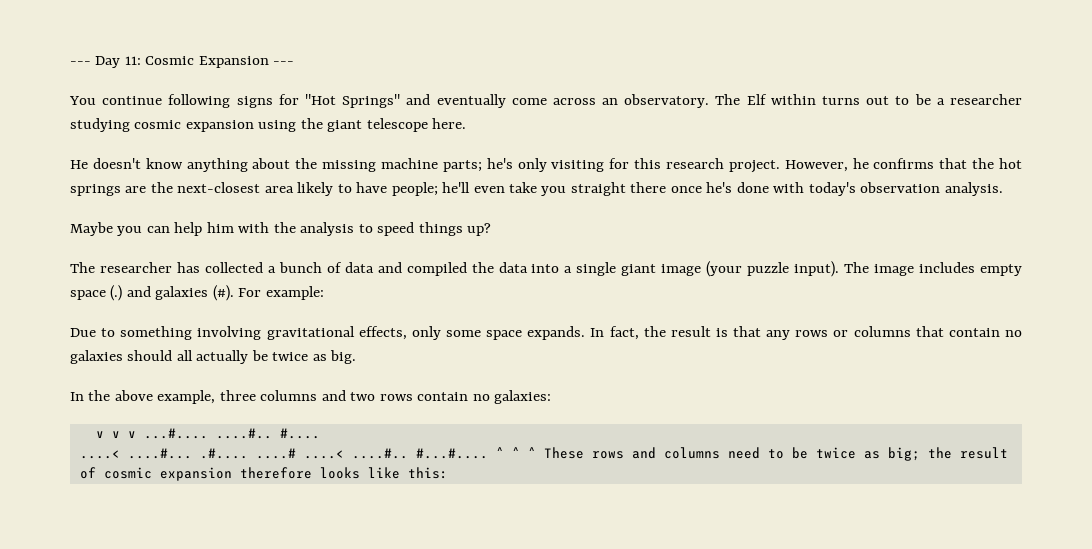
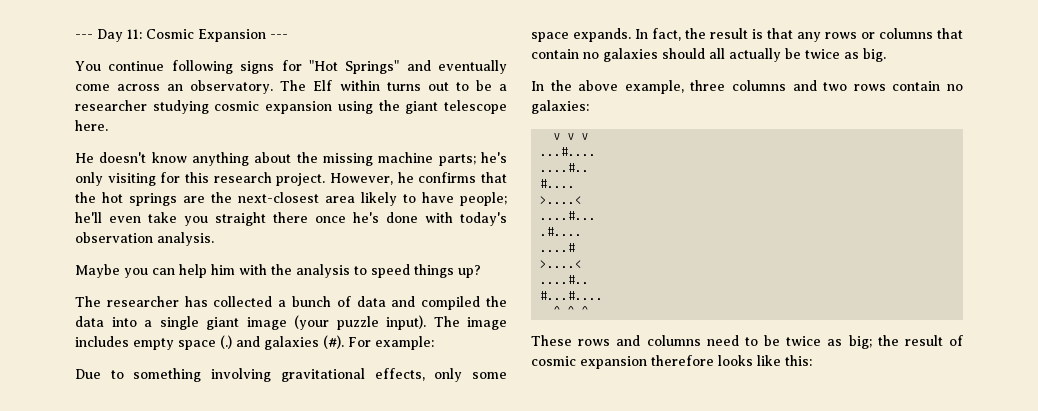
- v v v ...#.... ....#.. #....
- ....< ....#... .#.... ....# ....< ....#.. #...#.... ^ ^ ^ These rows and columns need to be twice as big; the result of cosmic expansion therefore looks like this:
+ v v v
+ ...#....
+ ....#..
+ #....
+ >....<
+ ....#...
+ .#....
+ ....#
+ >....<
+ ....#..
+ #...#....
+ ^ ^ ^
+ These rows and columns need to be twice as big; the result of cosmic expansion therefore looks like this:

